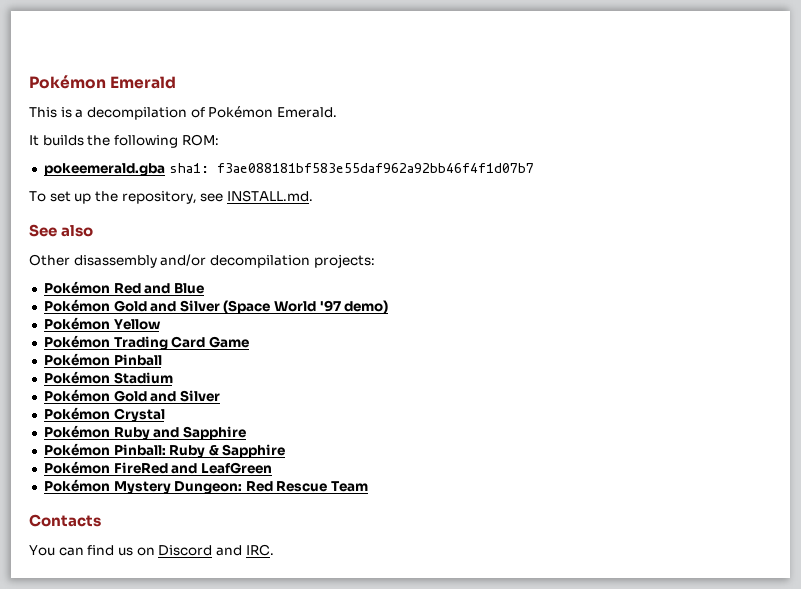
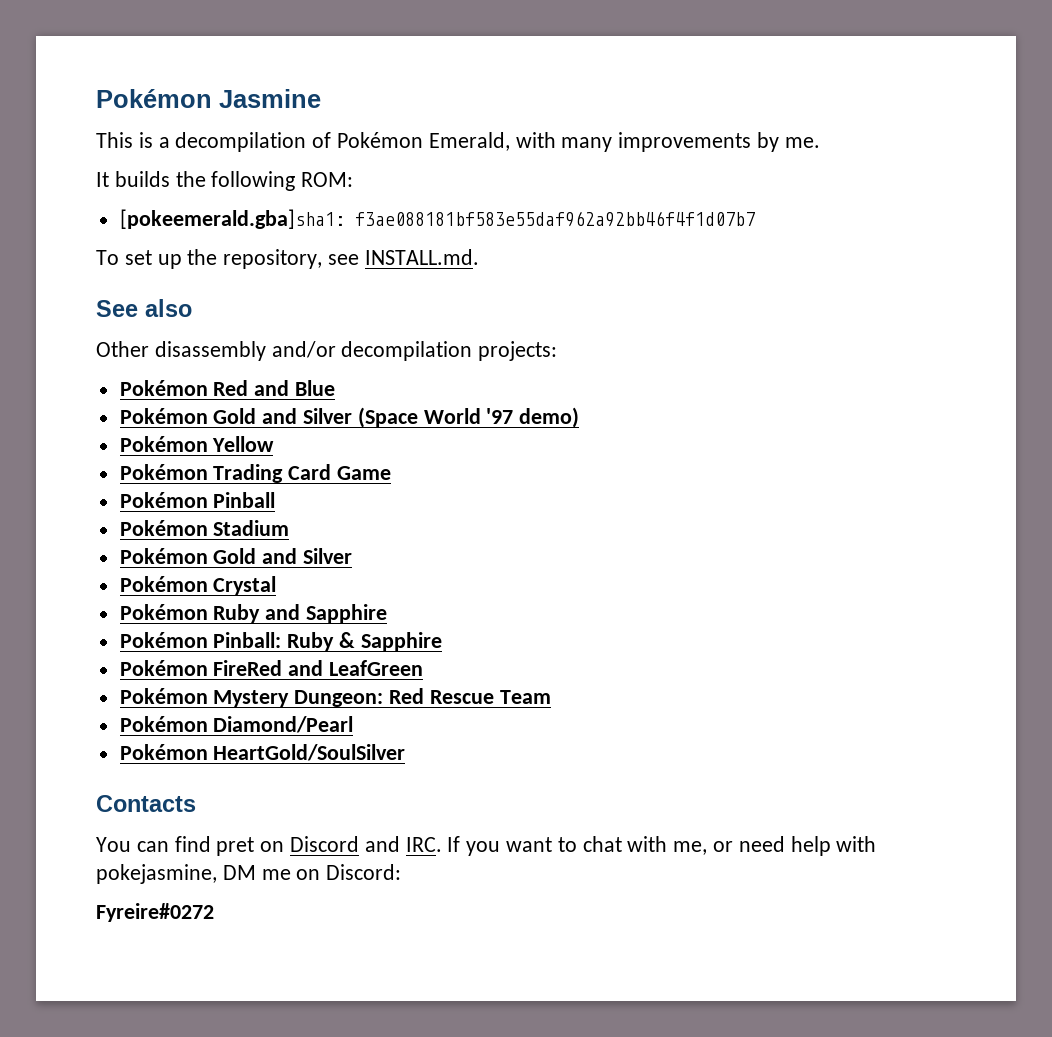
- Pokémon Emerald
+ Pokémon Jasmine
- This is a decompilation of Pokémon Emerald.
+ This is a decompilation of Pokémon Emerald, with many improvements by me.
- pokeemerald.gba sha1: f3ae088181bf583e55daf962a92bb46f4f1d07b7
+ [pokeemerald.gba]sha1: f3ae088181bf583e55daf962a92bb46f4f1d07b7
+ Pokémon Diamond/Pearl
+ Pokémon HeartGold/SoulSilver
- You can find us on Discord and IRC.
+ You can find pret on Discord and IRC. If you want to chat with me, or need help with pokejasmine, DM me on Discord:
+ Fyreire#0272

